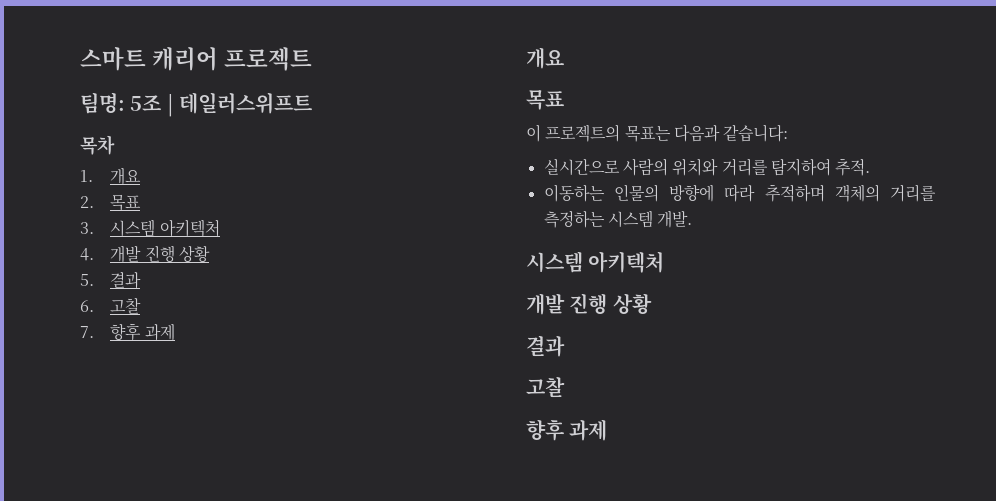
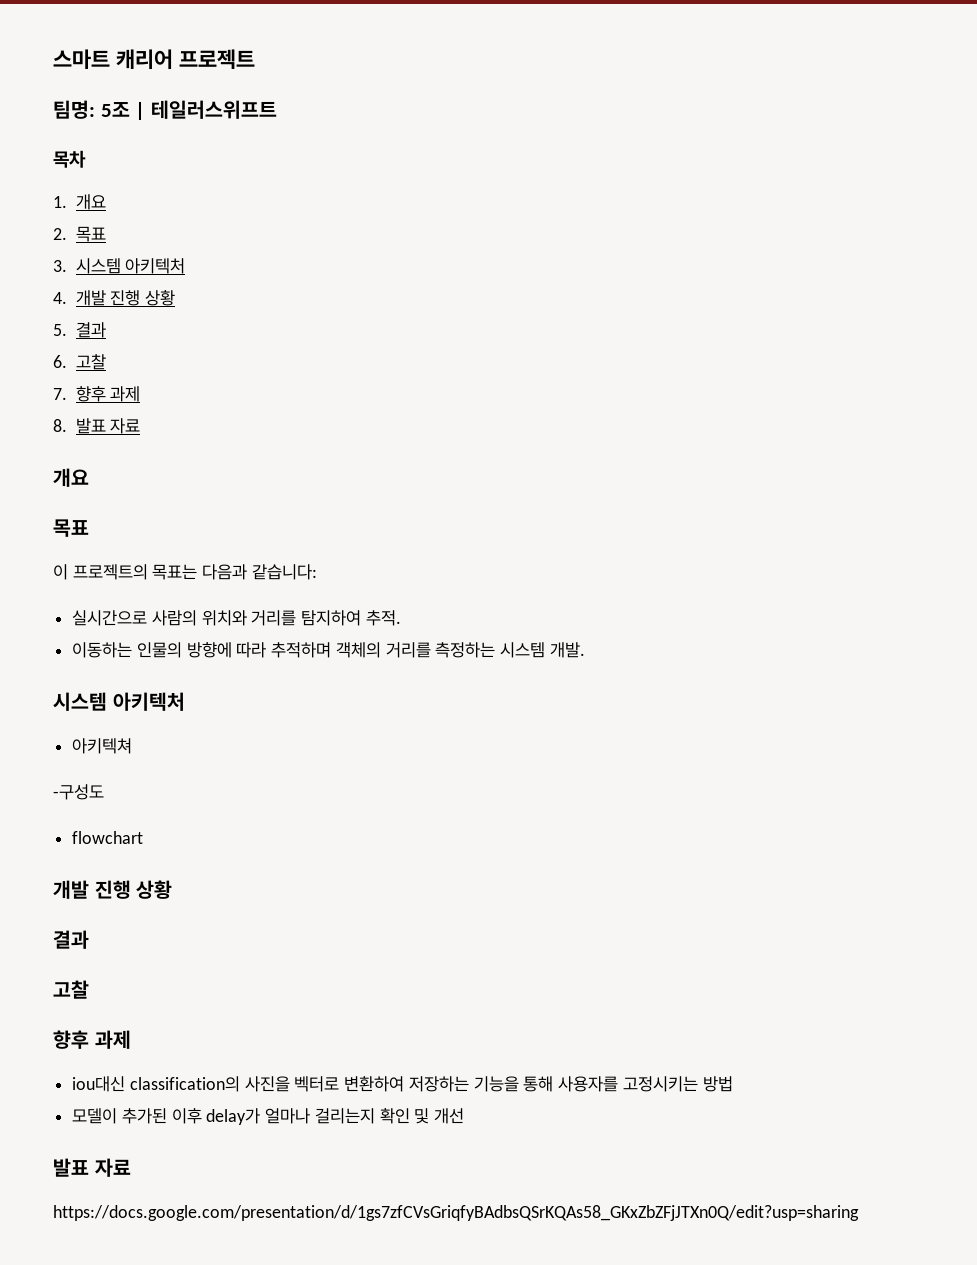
+ 8. 발표 자료
+ 아키텍쳐
+ -구성도
+ flowchart
+ iou대신 classification의 사진을 벡터로 변환하여 저장하는 기능을 통해 사용자를 고정시키는 방법
+ 모델이 추가된 이후 delay가 얼마나 걸리는지 확인 및 개선
+ 발표 자료
+ https://docs.google.com/presentation/d/1gs7zfCVsGriqfyBAdbsQSrKQAs58_GKxZbZFjJTXn0Q/edit?usp=sharing

